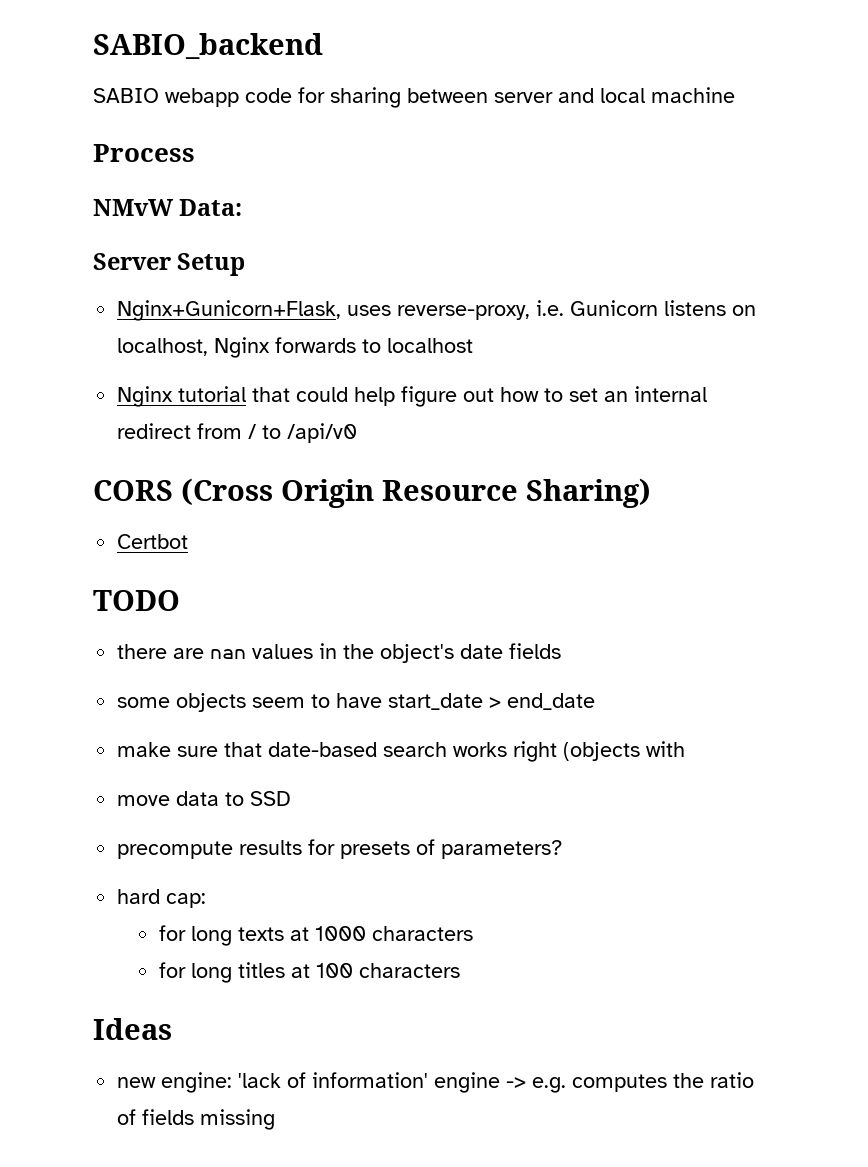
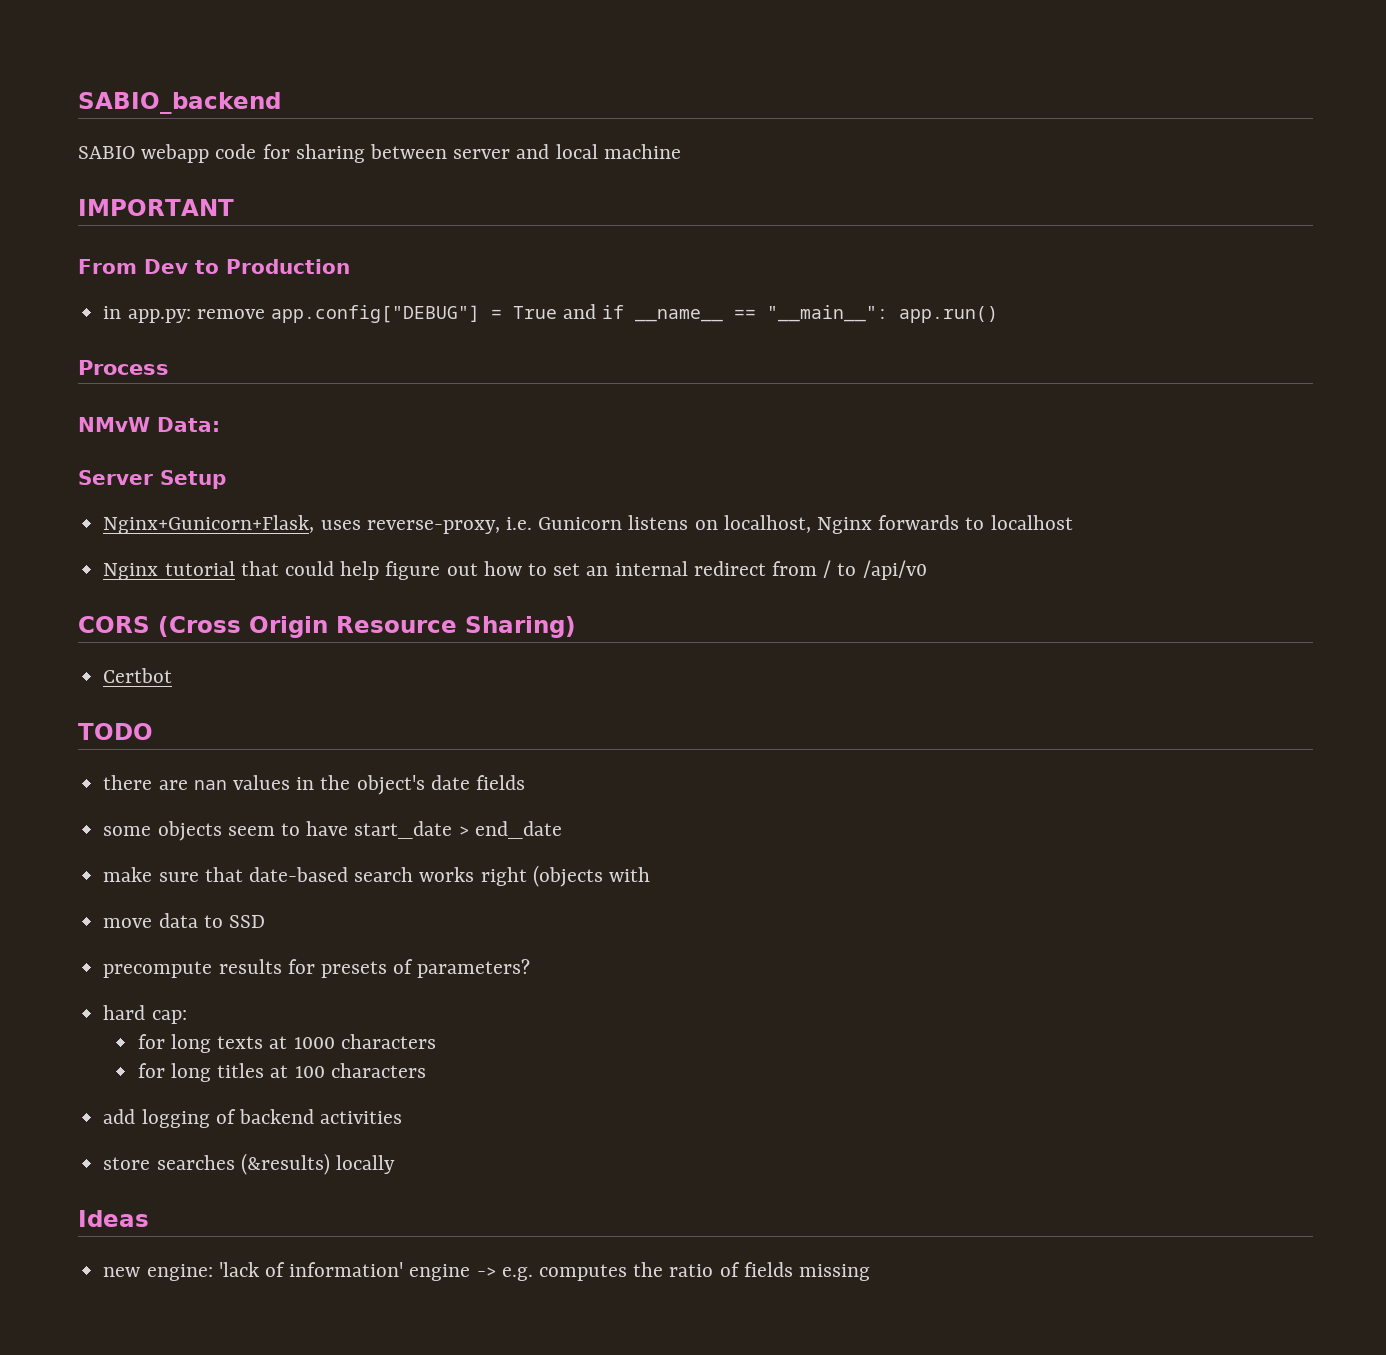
+ IMPORTANT
+ From Dev to Production
+ in app.py: remove app.config["DEBUG"] = True and if __name__ == "__main__": app.run()
+ add logging of backend activities
+ store searches (&results) locally

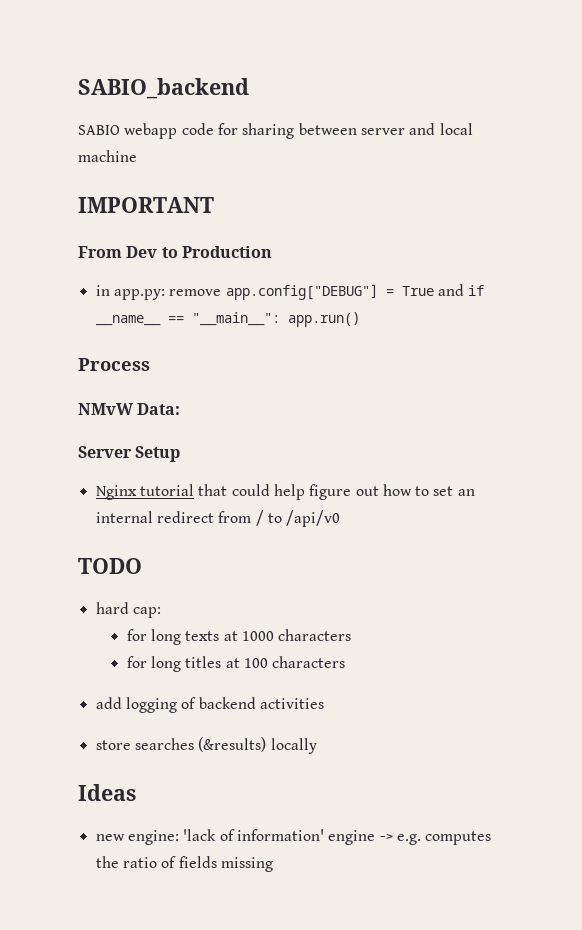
- Nginx+Gunicorn+Flask, uses reverse-proxy, i.e. Gunicorn listens on localhost, Nginx forwards to localhost
- CORS (Cross Origin Resource Sharing)
- Certbot
  TODO
- there are nan values in the object's date fields
- some objects seem to have start_date > end_date
- make sure that date-based search works right (objects with
- move data to SSD
- precompute results for presets of parameters?

